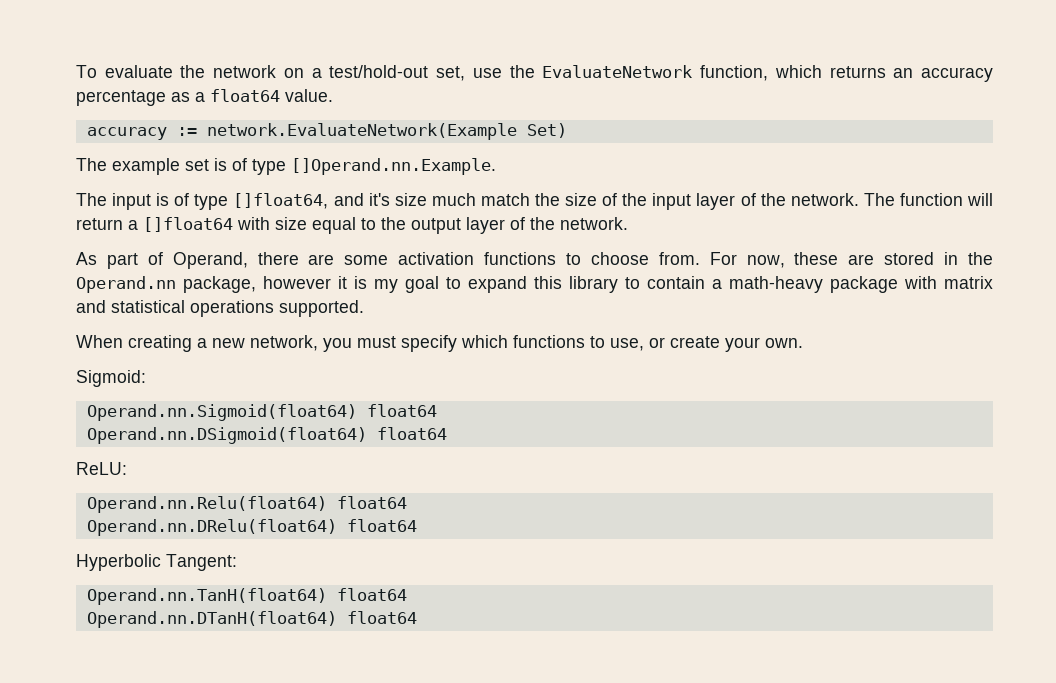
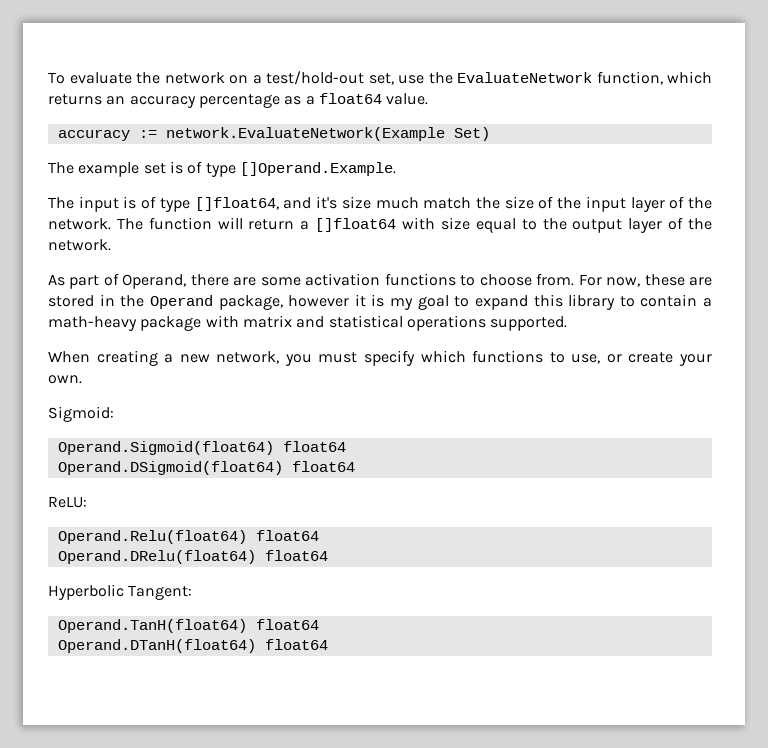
- The example set is of type []Operand.nn.Example.
+ The example set is of type []Operand.Example.
- For now, these are stored in the Operand.nn package, however it is my goal to expand this library to contain a math-heavy package with matrix and statistical operations supported.
+ For now, these are stored in the Operand package, however it is my goal to expand this library to contain a math-heavy package with matrix and statistical operations supported.
- Operand.nn.Sigmoid(float64) float64
- Operand.nn.DSigmoid(float64) float64
+ Operand.Sigmoid(float64) float64
+ Operand.DSigmoid(float64) float64
- Operand.nn.Relu(float64) float64
- Operand.nn.DRelu(float64) float64
+ Operand.Relu(float64) float64
+ Operand.DRelu(float64) float64
- Operand.nn.TanH(float64) float64
- Operand.nn.DTanH(float64) float64
+ Operand.TanH(float64) float64
+ Operand.DTanH(float64) float64

